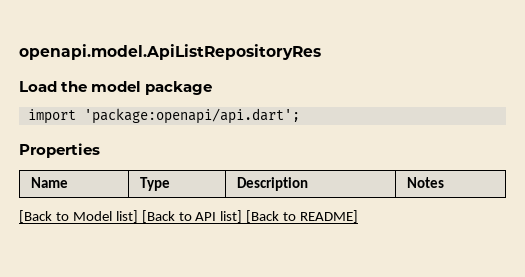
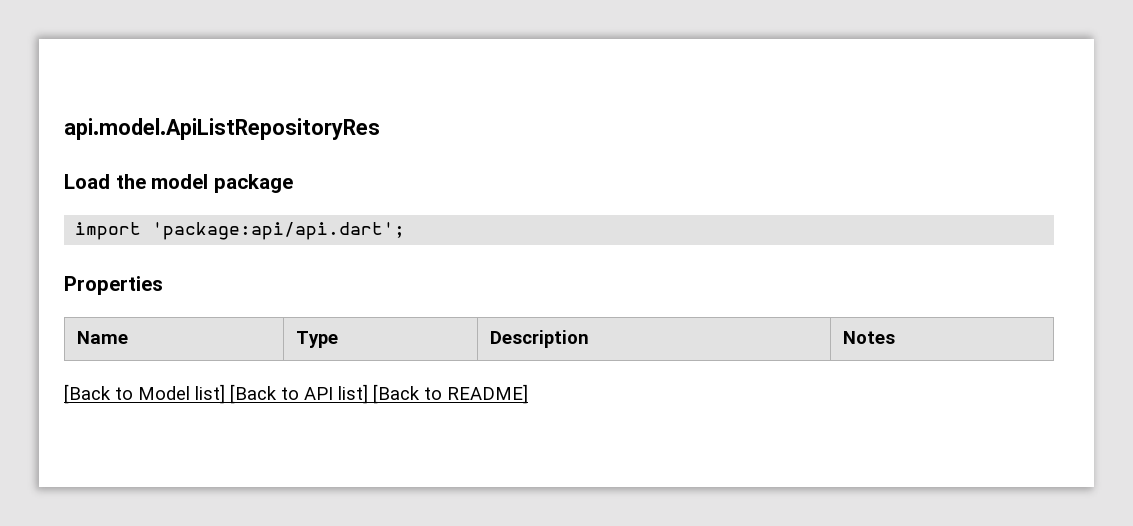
- openapi.model.ApiListRepositoryRes
+ api.model.ApiListRepositoryRes
- import 'package:openapi/api.dart';
+ import 'package:api/api.dart';

